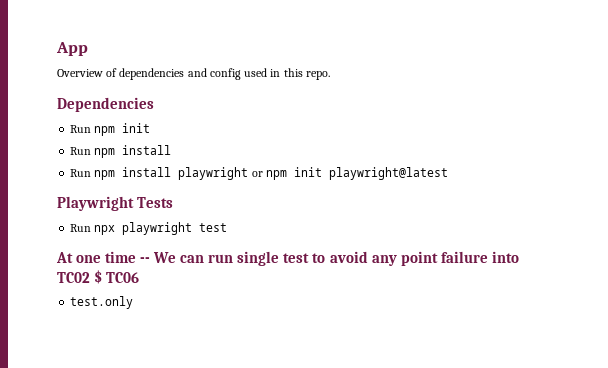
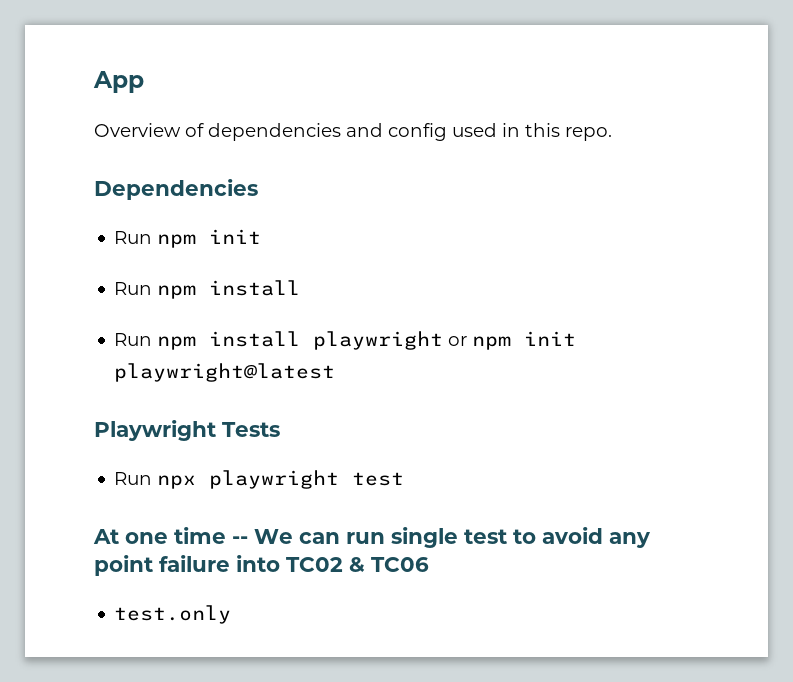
- At one time -- We can run single test to avoid any point failure into TC02 $ TC06
+ At one time -- We can run single test to avoid any point failure into TC02 & TC06

